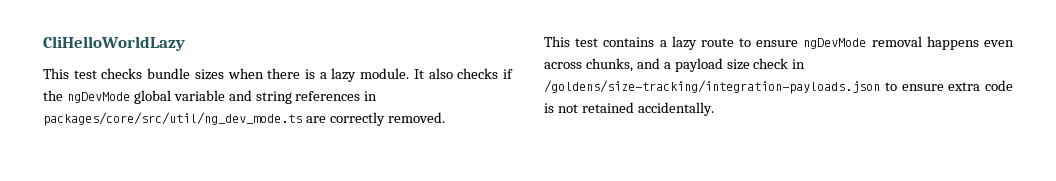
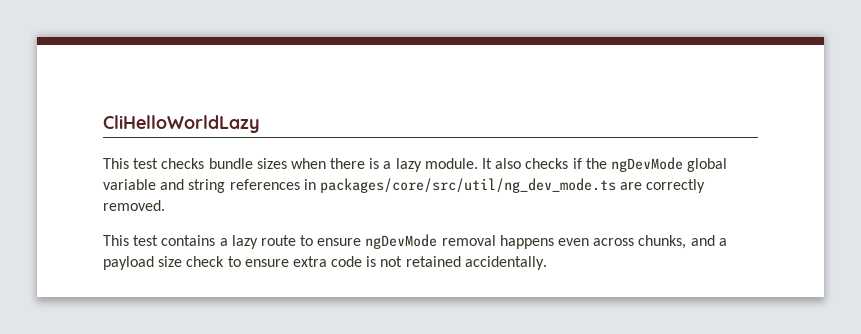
- This test contains a lazy route to ensure ngDevMode removal happens even across chunks, and a payload size check in /goldens/size-tracking/integration-payloads.json to ensure extra code is not retained accidentally.
+ This test contains a lazy route to ensure ngDevMode removal happens even across chunks, and a payload size check to ensure extra code is not retained accidentally.

